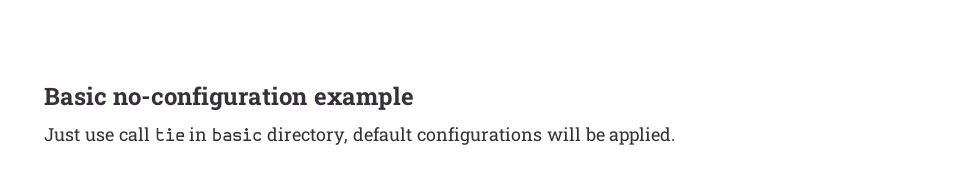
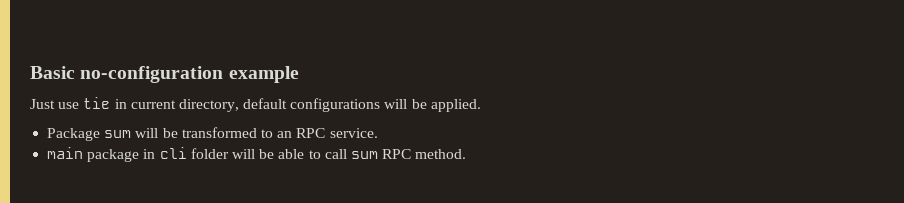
- Just use call tie in basic directory, default configurations will be applied.
+ Just use tie in current directory, default configurations will be applied.
+ Package sum will be transformed to an RPC service.
+ main package in cli folder will be able to call sum RPC method.

